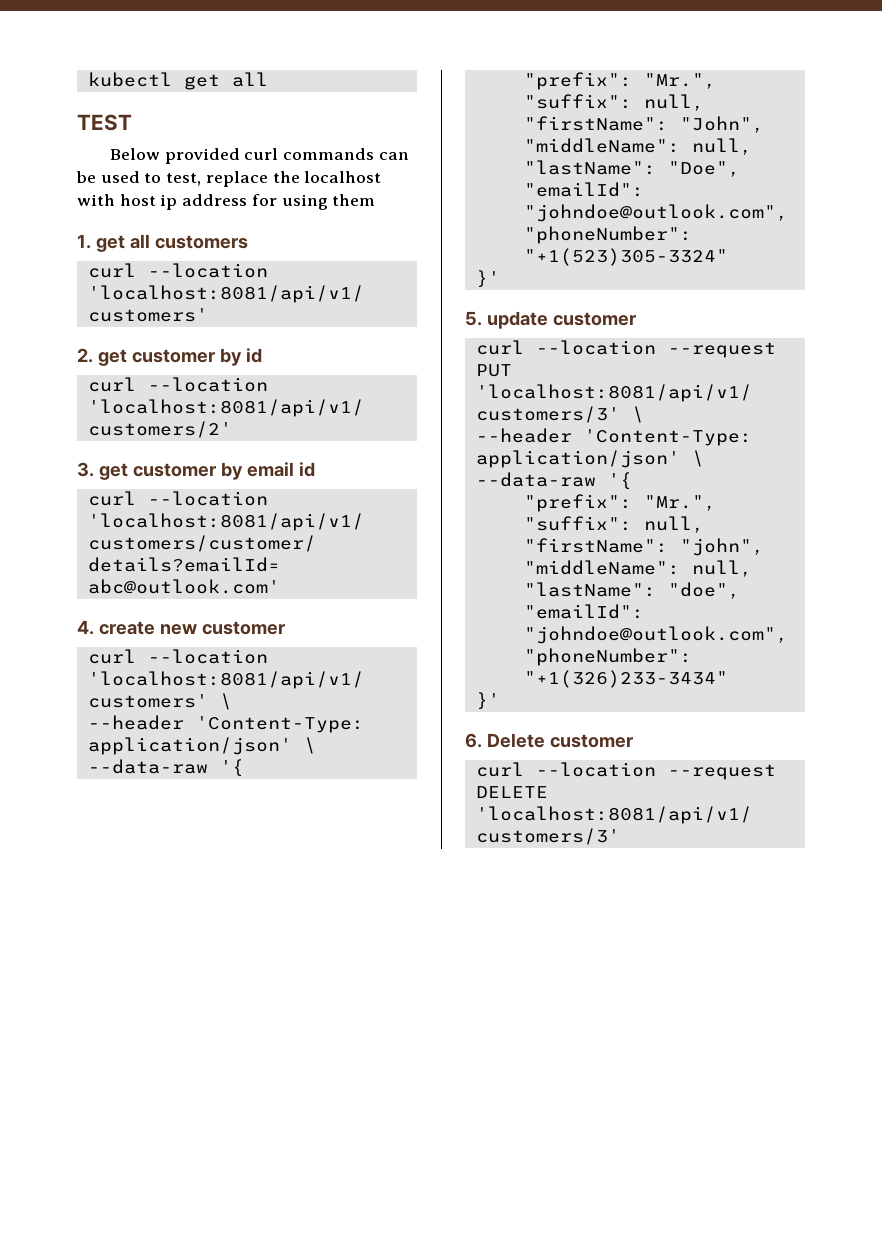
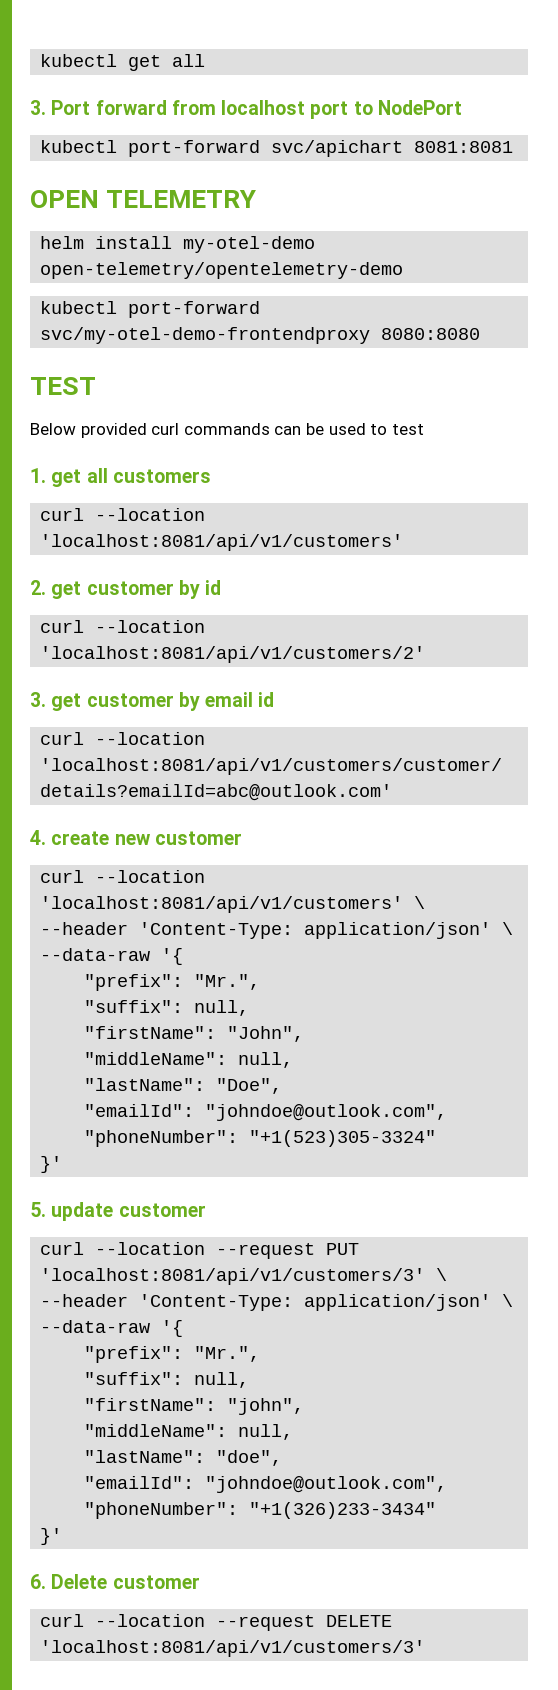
+ 3. Port forward from localhost port to NodePort
+ kubectl port-forward svc/apichart 8081:8081
+ OPEN TELEMETRY
+ helm install my-otel-demo open-telemetry/opentelemetry-demo
+ kubectl port-forward svc/my-otel-demo-frontendproxy 8080:8080
- Below provided curl commands can be used to test, replace the localhost with host ip address for using them
+ Below provided curl commands can be used to test

